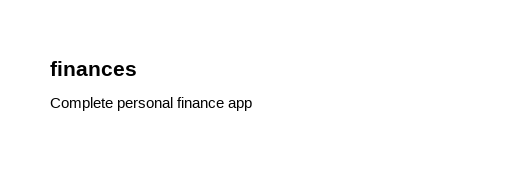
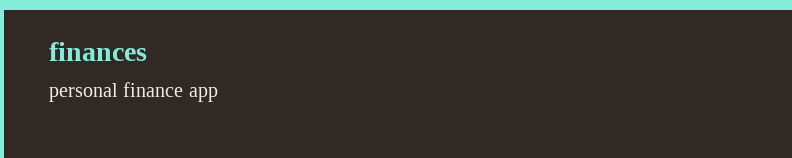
- Complete personal finance app
+ personal finance app

